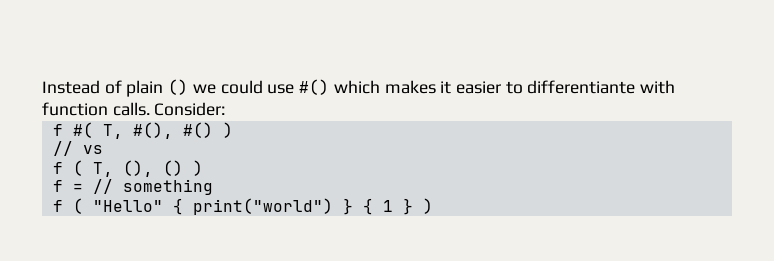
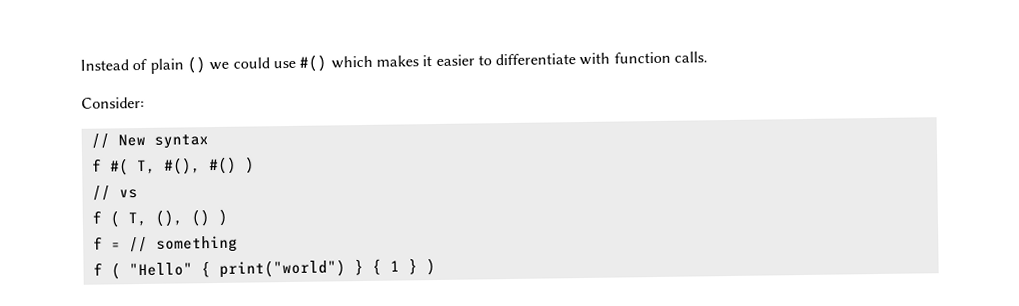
- Instead of plain () we could use #() which makes it easier to differentiante with function calls. Consider:
+ Instead of plain () we could use #() which makes it easier to differentiate with function calls.
+ Consider:
+ // New syntax

